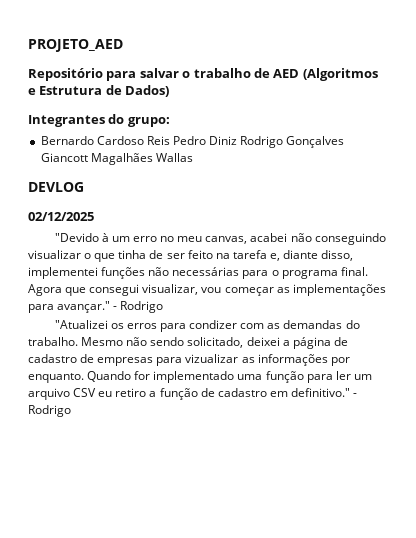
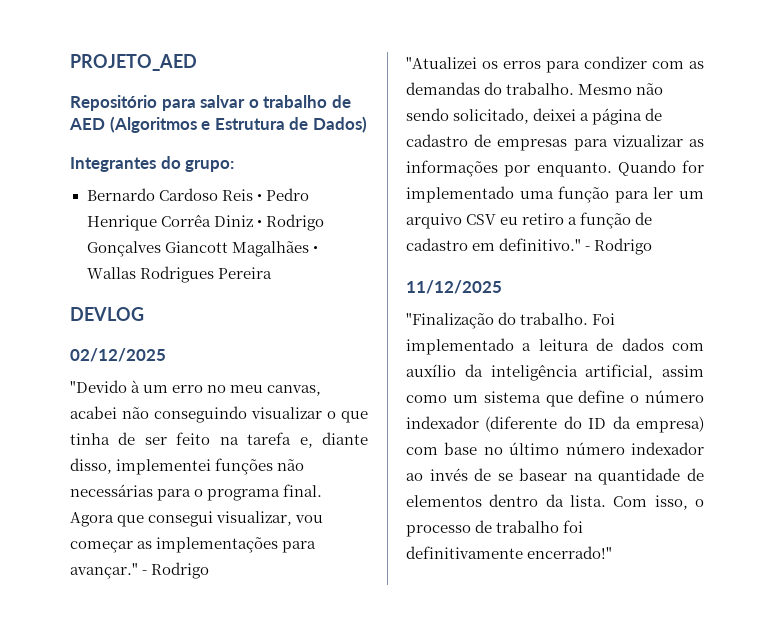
- Bernardo Cardoso Reis Pedro Diniz Rodrigo Gonçalves Giancott Magalhães Wallas
+ Bernardo Cardoso Reis • Pedro Henrique Corrêa Diniz • Rodrigo Gonçalves Giancott Magalhães • Wallas Rodrigues Pereira
+ 11/12/2025
+ "Finalização do trabalho. Foi implementado a leitura de dados com auxílio da inteligência artificial, assim como um sistema que define o número indexador (diferente do ID da empresa) com base no último número indexador ao invés de se basear na quantidade de elementos dentro da lista. Com isso, o processo de trabalho foi definitivamente encerrado!"

